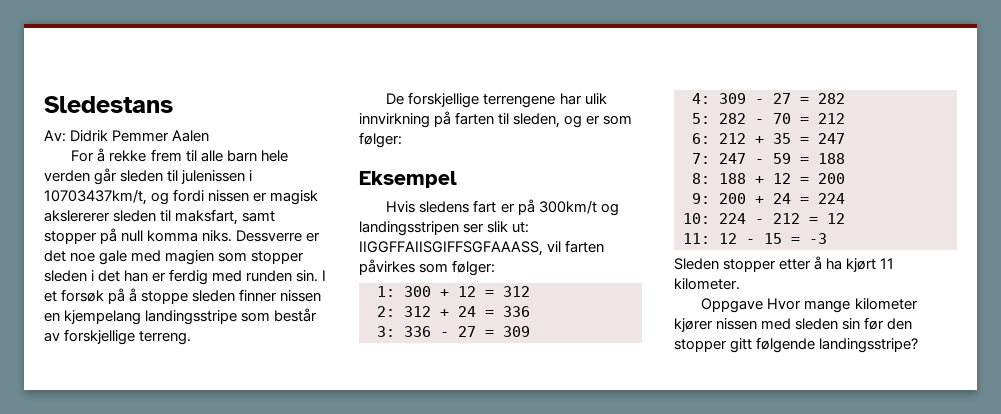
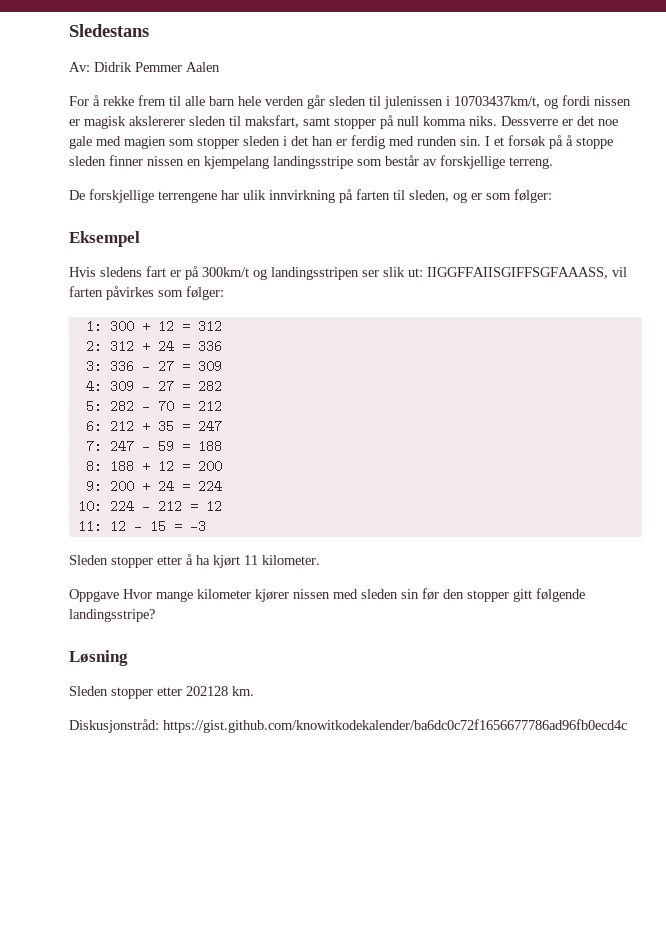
+ Løsning
+ Sleden stopper etter 202128 km.
+ Diskusjonstråd: https://gist.github.com/knowitkodekalender/ba6dc0c72f1656677786ad96fb0ecd4c

